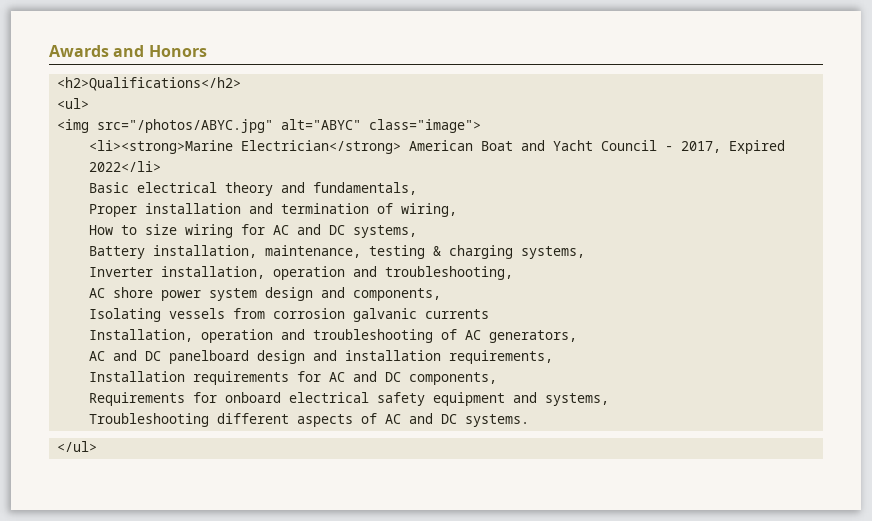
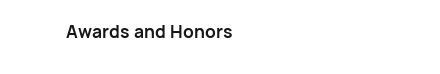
- <h2>Qualifications</h2>
- <ul>
- <img src="/photos/ABYC.jpg" alt="ABYC" class="image">
- <li><strong>Marine Electrician</strong> American Boat and Yacht Council - 2017, Expired 2022</li>
- Basic electrical theory and fundamentals,
- Proper installation and termination of wiring,
- How to size wiring for AC and DC systems,
- Battery installation, maintenance, testing & charging systems,
- Inverter installation, operation and troubleshooting,
- AC shore power system design and components,
- Isolating vessels from corrosion galvanic currents
- Installation, operation and troubleshooting of AC generators,
- AC and DC panelboard design and installation requirements,
- Installation requirements for AC and DC components,
- Requirements for onboard electrical safety equipment and systems,
- Troubleshooting different aspects of AC and DC systems.
- </ul>

